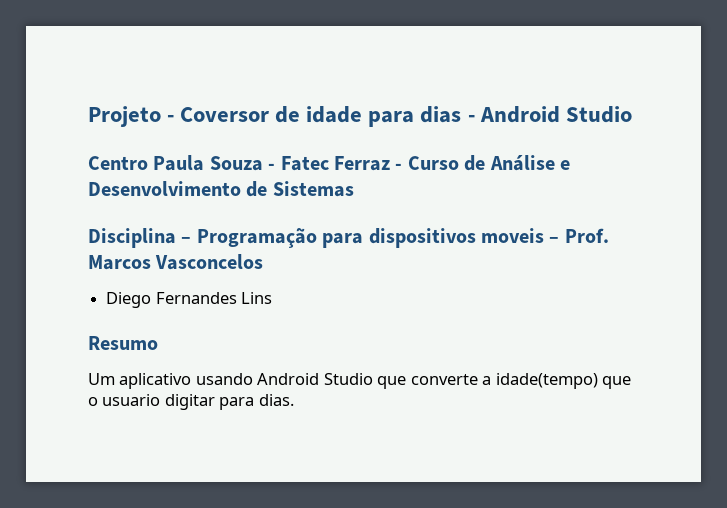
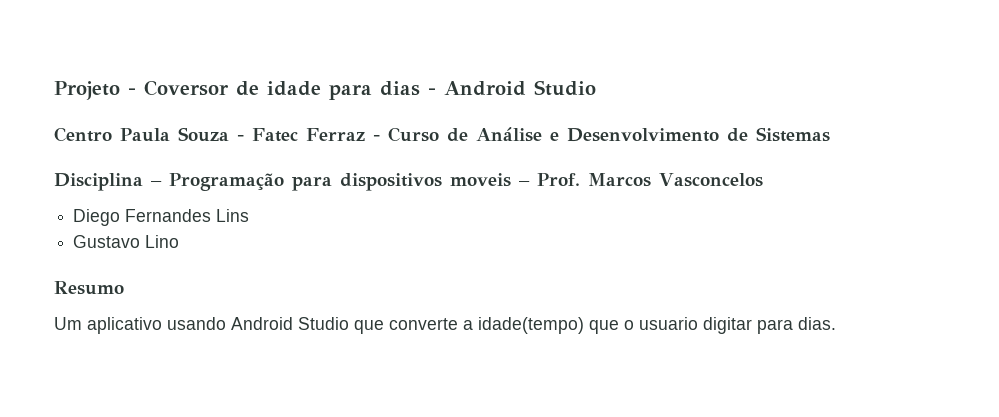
+ Gustavo Lino

